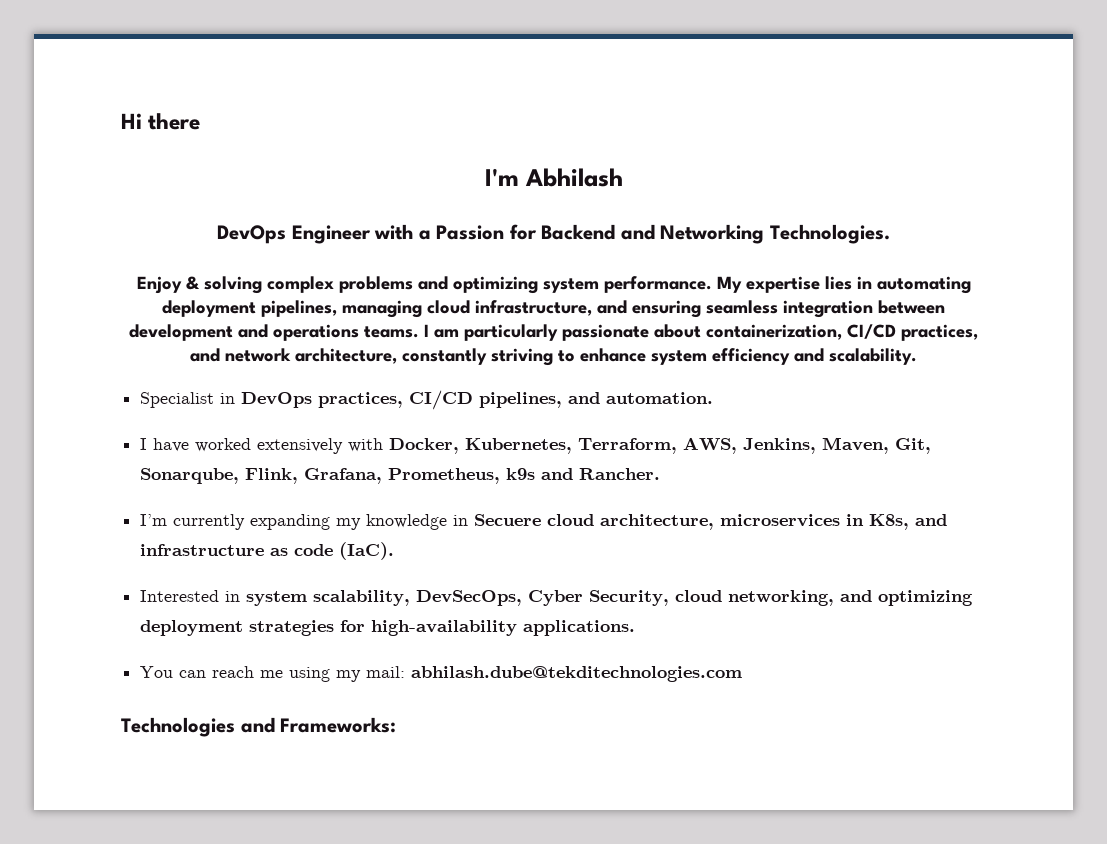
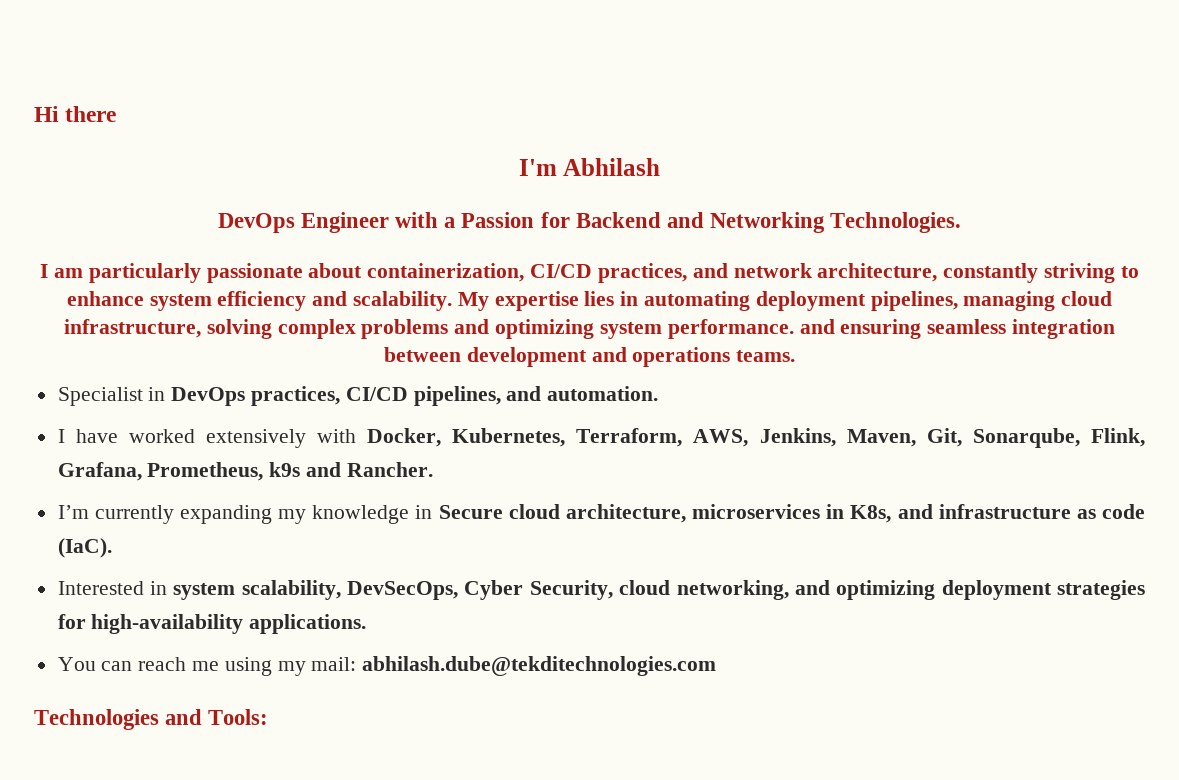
- Enjoy & solving complex problems and optimizing system performance. My expertise lies in automating deployment pipelines, managing cloud infrastructure, and ensuring seamless integration between development and operations teams.
+ My expertise lies in automating deployment pipelines, managing cloud infrastructure, solving complex problems and optimizing system performance. and ensuring seamless integration between development and operations teams.
- I’m currently expanding my knowledge in Secuere cloud architecture, microservices in K8s, and infrastructure as code (IaC).
+ I’m currently expanding my knowledge in Secure cloud architecture, microservices in K8s, and infrastructure as code (IaC).
- Technologies and Frameworks:
+ Technologies and Tools:

